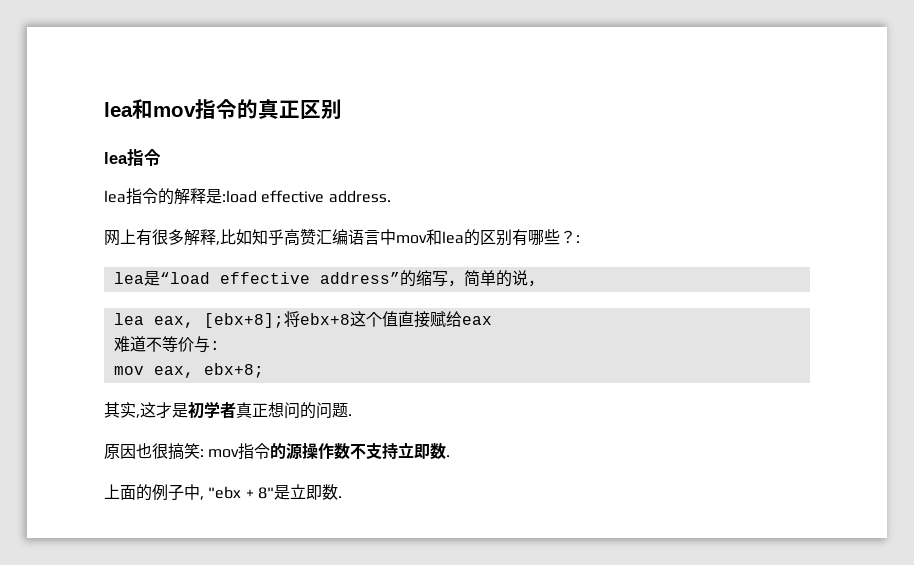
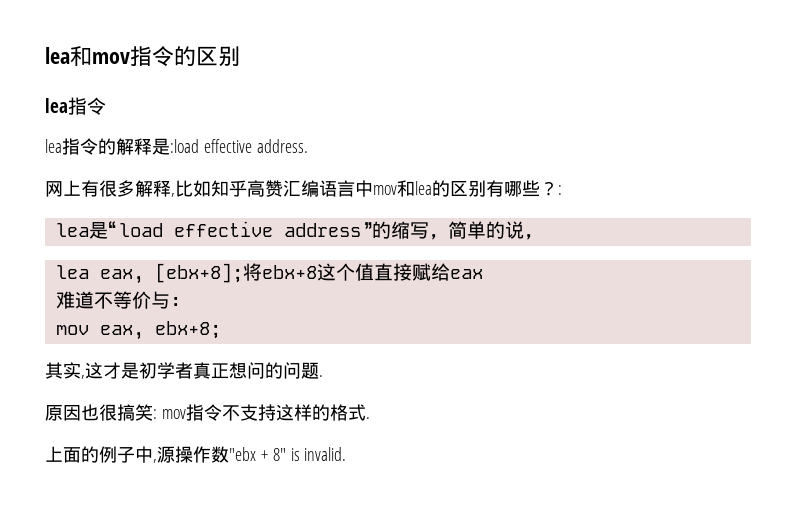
- lea和mov指令的真正区别
+ lea和mov指令的区别
- 原因也很搞笑: mov指令的源操作数不支持立即数.
+ 原因也很搞笑: mov指令不支持这样的格式.
- 上面的例子中, "ebx + 8"是立即数.
+ 上面的例子中,源操作数"ebx + 8" is invalid.

